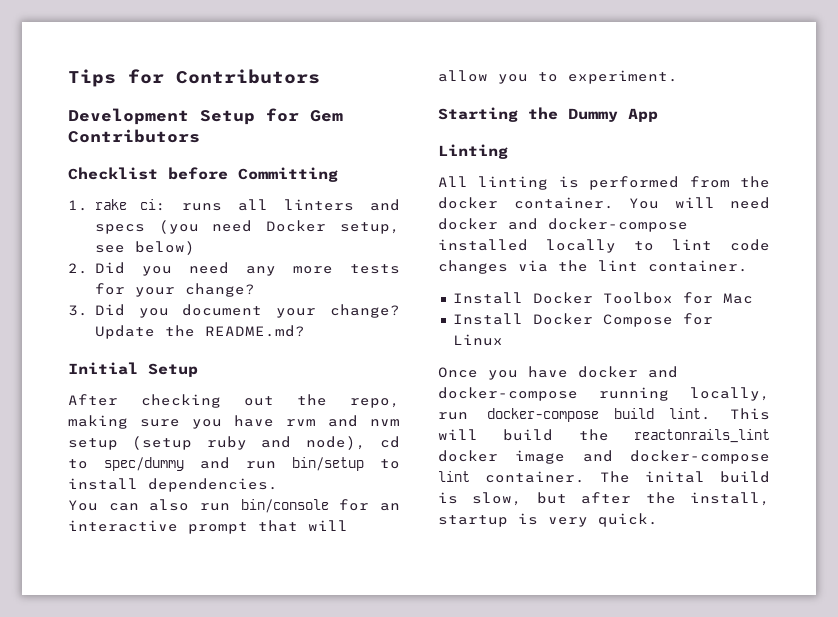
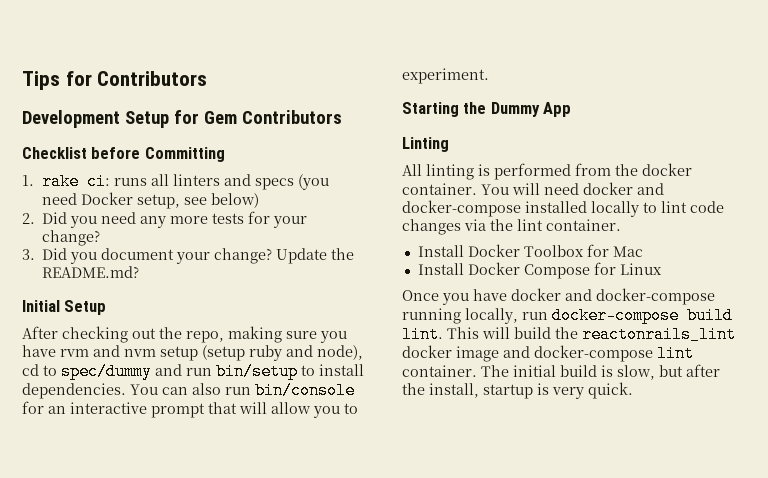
- After checking out the repo, making sure you have rvm and nvm setup (setup ruby and node), cd to spec/dummy and run bin/setup to install dependencies.
- You can also run bin/console for an interactive prompt that will allow you to experiment.
+ After checking out the repo, making sure you have rvm and nvm setup (setup ruby and node), cd to spec/dummy and run bin/setup to install dependencies. You can also run bin/console for an interactive prompt that will allow you to experiment.
- The inital build is slow, but after the install, startup is very quick.
+ The initial build is slow, but after the install, startup is very quick.

